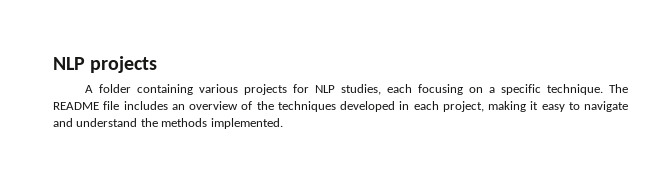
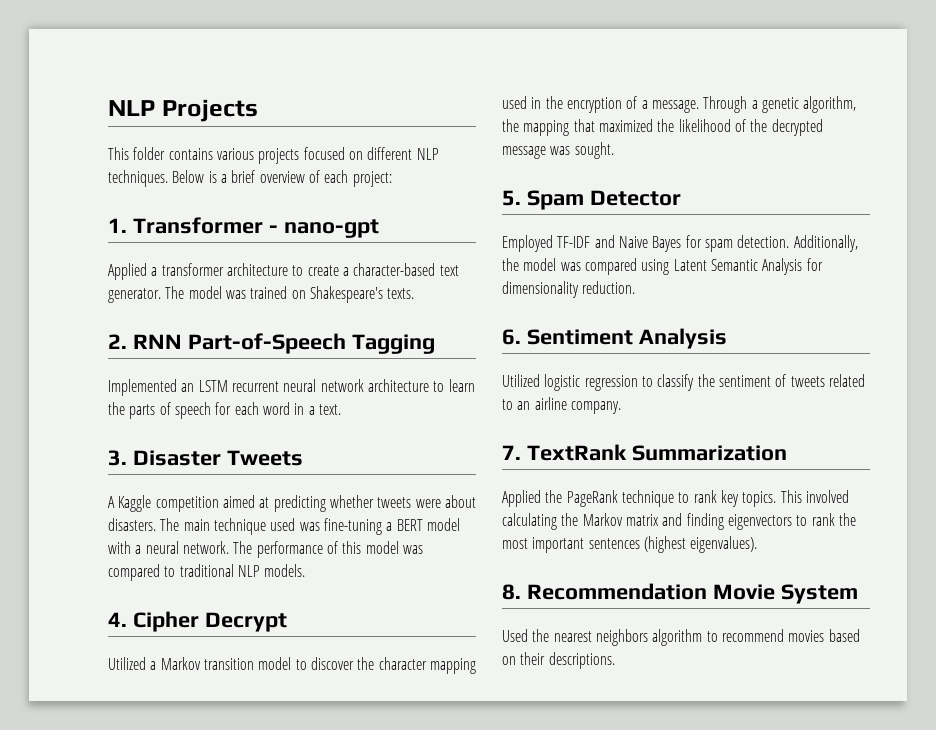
- NLP projects
- A folder containing various projects for NLP studies, each focusing on a specific technique. The README file includes an overview of the techniques developed in each project, making it easy to navigate and understand the methods implemented.
+ NLP Projects
+ This folder contains various projects focused on different NLP techniques. Below is a brief overview of each project:
+ 1. Transformer - nano-gpt
+ Applied a transformer architecture to create a character-based text generator. The model was trained on Shakespeare's texts.
+ 2. RNN Part-of-Speech Tagging
+ Implemented an LSTM recurrent neural network architecture to learn the parts of speech for each word in a text.
+ 3. Disaster Tweets
+ A Kaggle competition aimed at predicting whether tweets were about disasters. The main technique used was fine-tuning a BERT model with a neural network. The performance of this model was compared to traditional NLP models.
+ 4. Cipher Decrypt
+ Utilized a Markov transition model to discover the character mapping used in the encryption of a message. Through a genetic algorithm, the mapping that maximized the likelihood of the decrypted message was sought.
+ 5. Spam Detector
+ Employed TF-IDF and Naive Bayes for spam detection. Additionally, the model was compared using Latent Semantic Analysis for dimensionality reduction.
+ 6. Sentiment Analysis
+ Utilized logistic regression to classify the sentiment of tweets related to an airline company.
+ 7. TextRank Summarization
+ Applied the PageRank technique to rank key topics. This involved calculating the Markov matrix and finding eigenvectors to rank the most important sentences (highest eigenvalues).
+ 8. Recommendation Movie System
+ Used the nearest neighbors algorithm to recommend movies based on their descriptions.

